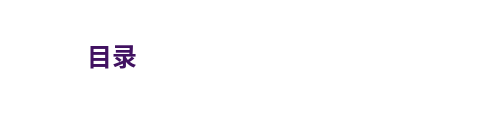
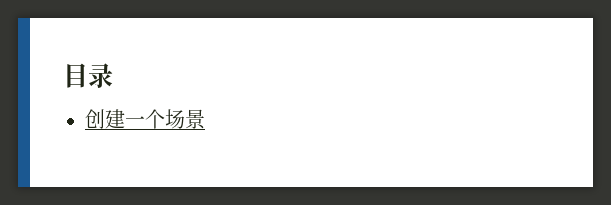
+ 创建一个场景

